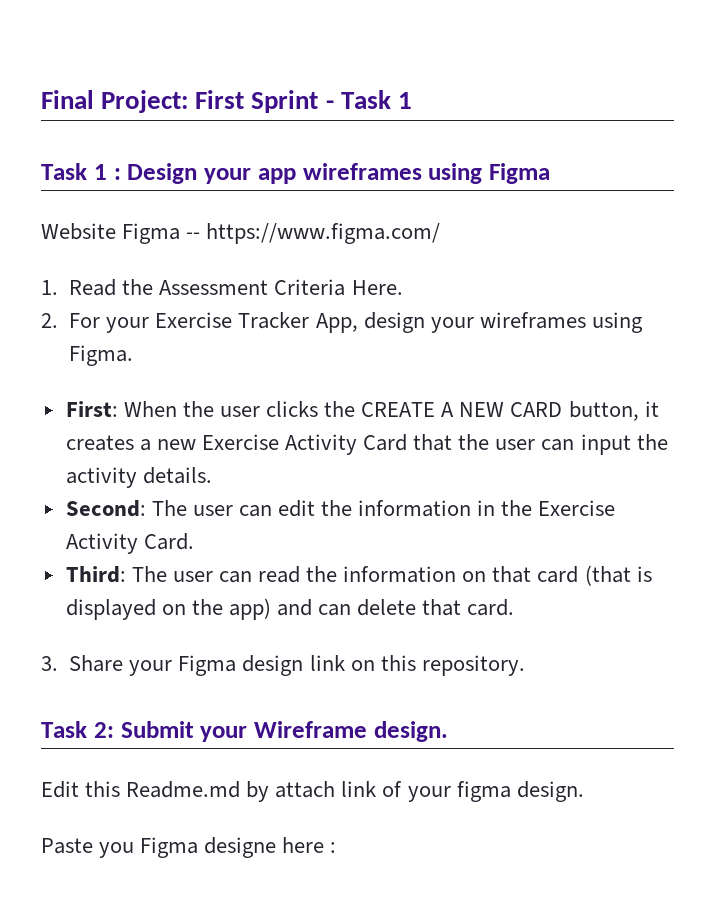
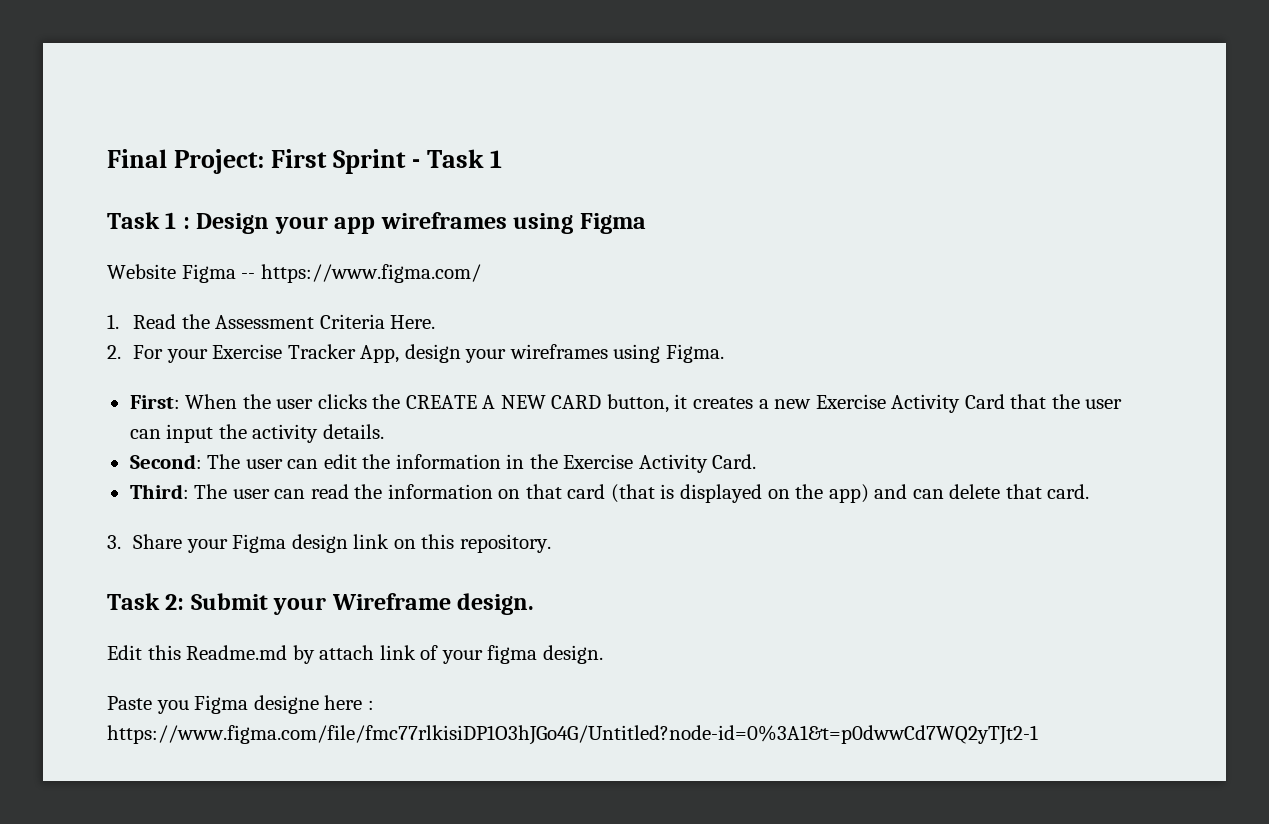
- Paste you Figma designe here :
+ Paste you Figma designe here : https://www.figma.com/file/fmc77rlkisiDP1O3hJGo4G/Untitled?node-id=0%3A1&t=p0dwwCd7WQ2yTJt2-1

